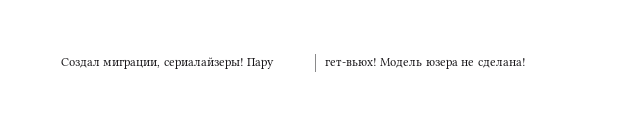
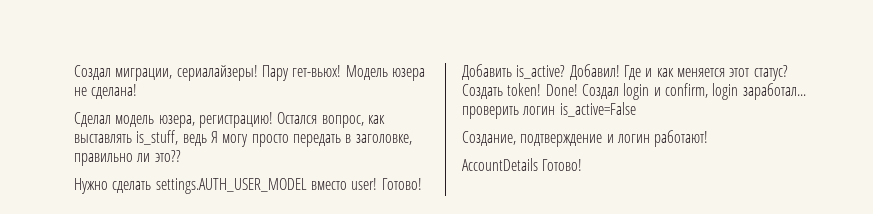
+ Сделал модель юзера, регистрацию! Остался вопрос, как выставлять is_stuff, ведь Я могу просто передать в заголовке, правильно ли это??
+ Нужно сделать settings.AUTH_USER_MODEL вместо user! Готово! Добавить is_active? Добавил! Где и как меняется этот статус? Создать token! Done! Создал login и confirm, login заработал... проверить логин is_active=False
+ Создание, подтверждение и логин работают!
+ AccountDetails Готово!

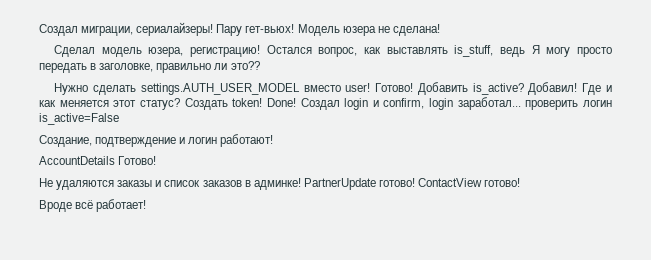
+ Не удаляются заказы и список заказов в админке! PartnerUpdate готово! ContactView готово!
+ Вроде всё работает!

